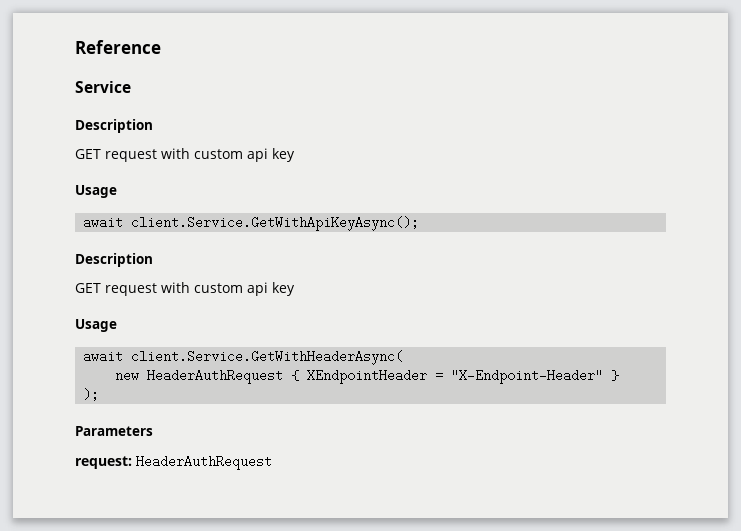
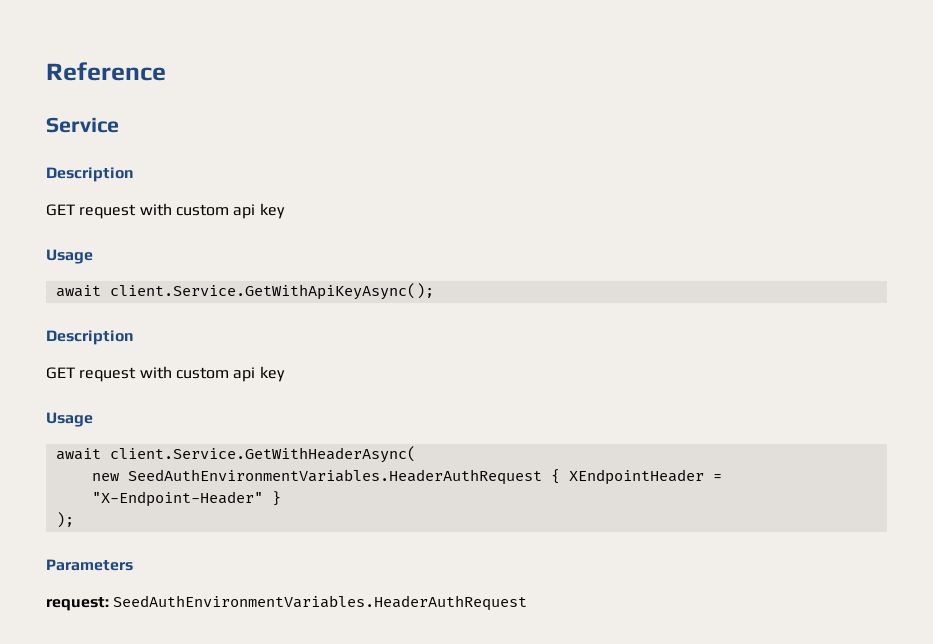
- new HeaderAuthRequest { XEndpointHeader = "X-Endpoint-Header" }
+ new SeedAuthEnvironmentVariables.HeaderAuthRequest { XEndpointHeader = "X-Endpoint-Header" }
- request: HeaderAuthRequest
+ request: SeedAuthEnvironmentVariables.HeaderAuthRequest

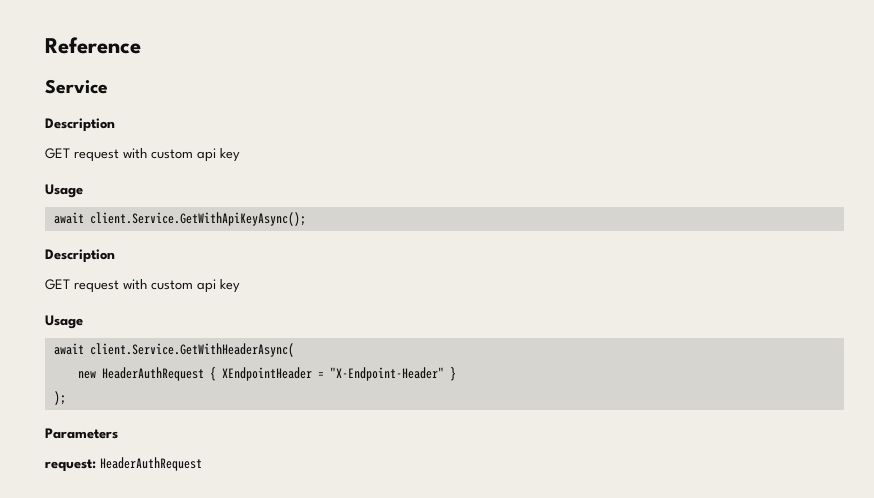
- new SeedAuthEnvironmentVariables.HeaderAuthRequest { XEndpointHeader = "X-Endpoint-Header" }
+ new HeaderAuthRequest { XEndpointHeader = "X-Endpoint-Header" }
- request: SeedAuthEnvironmentVariables.HeaderAuthRequest
+ request: HeaderAuthRequest

